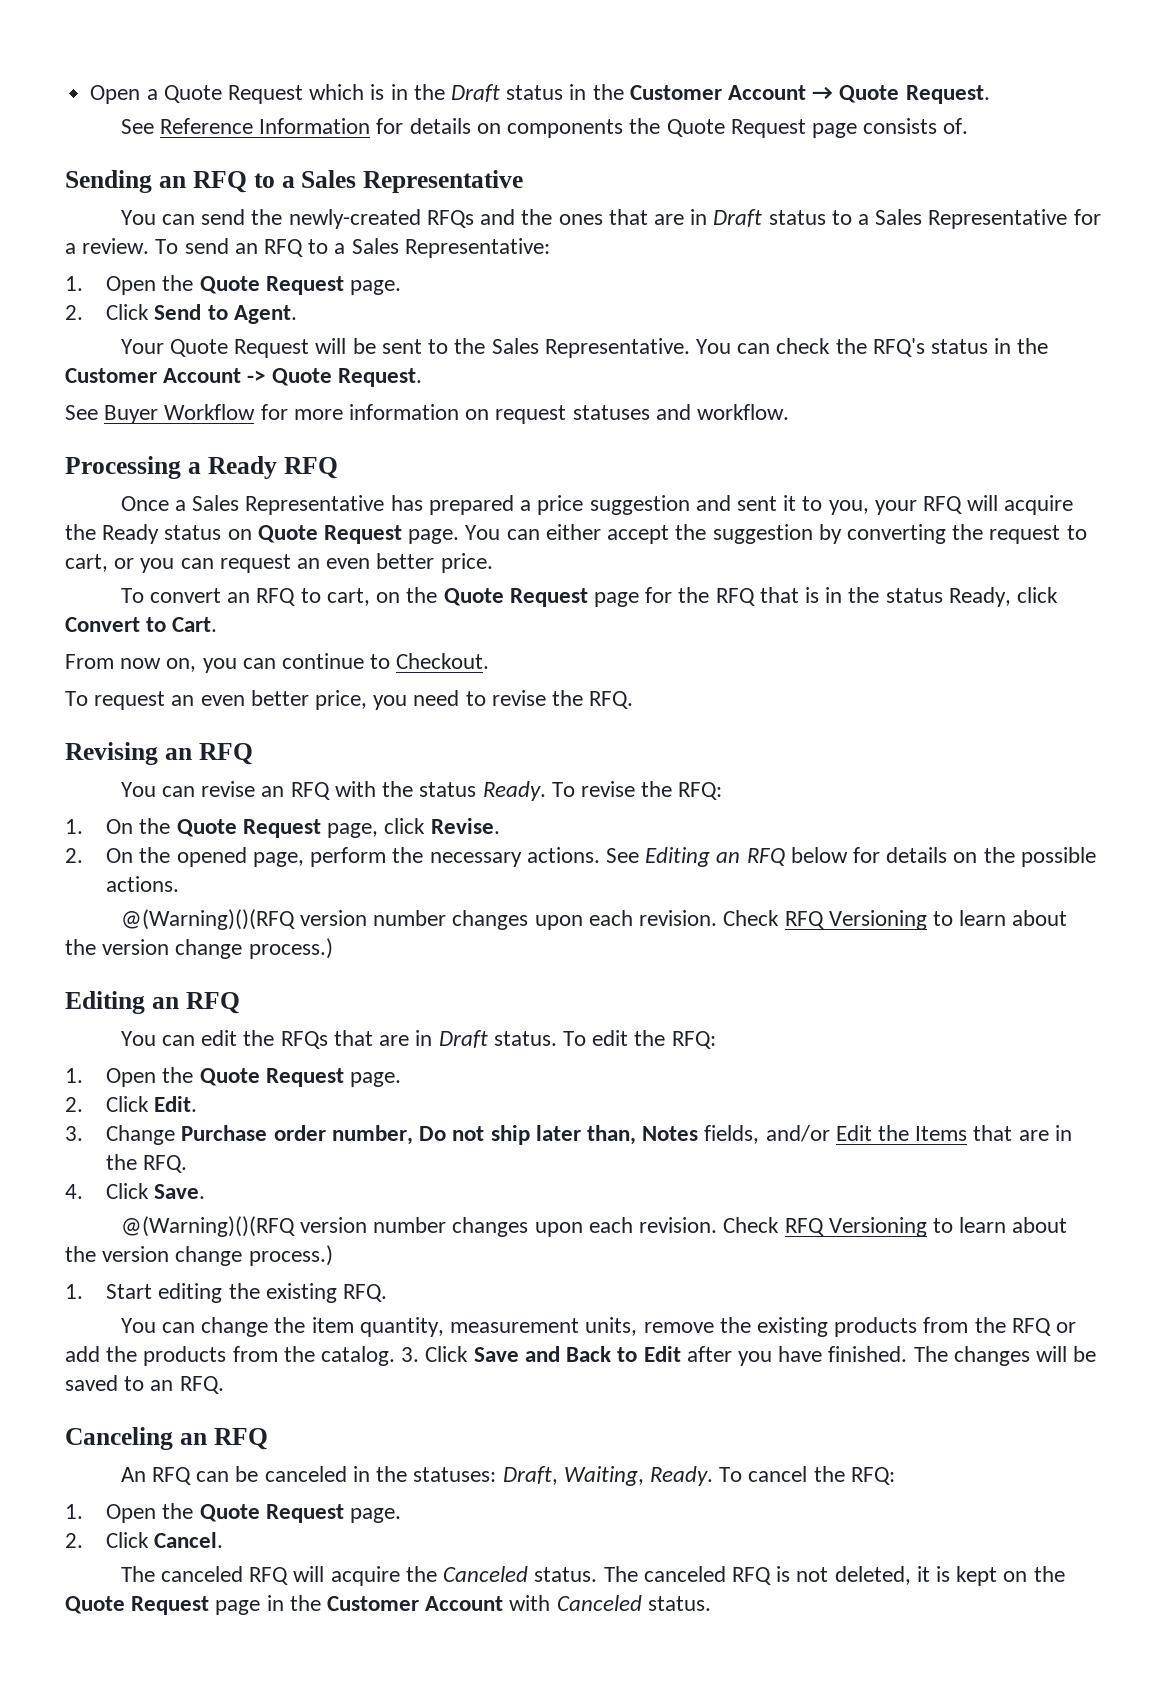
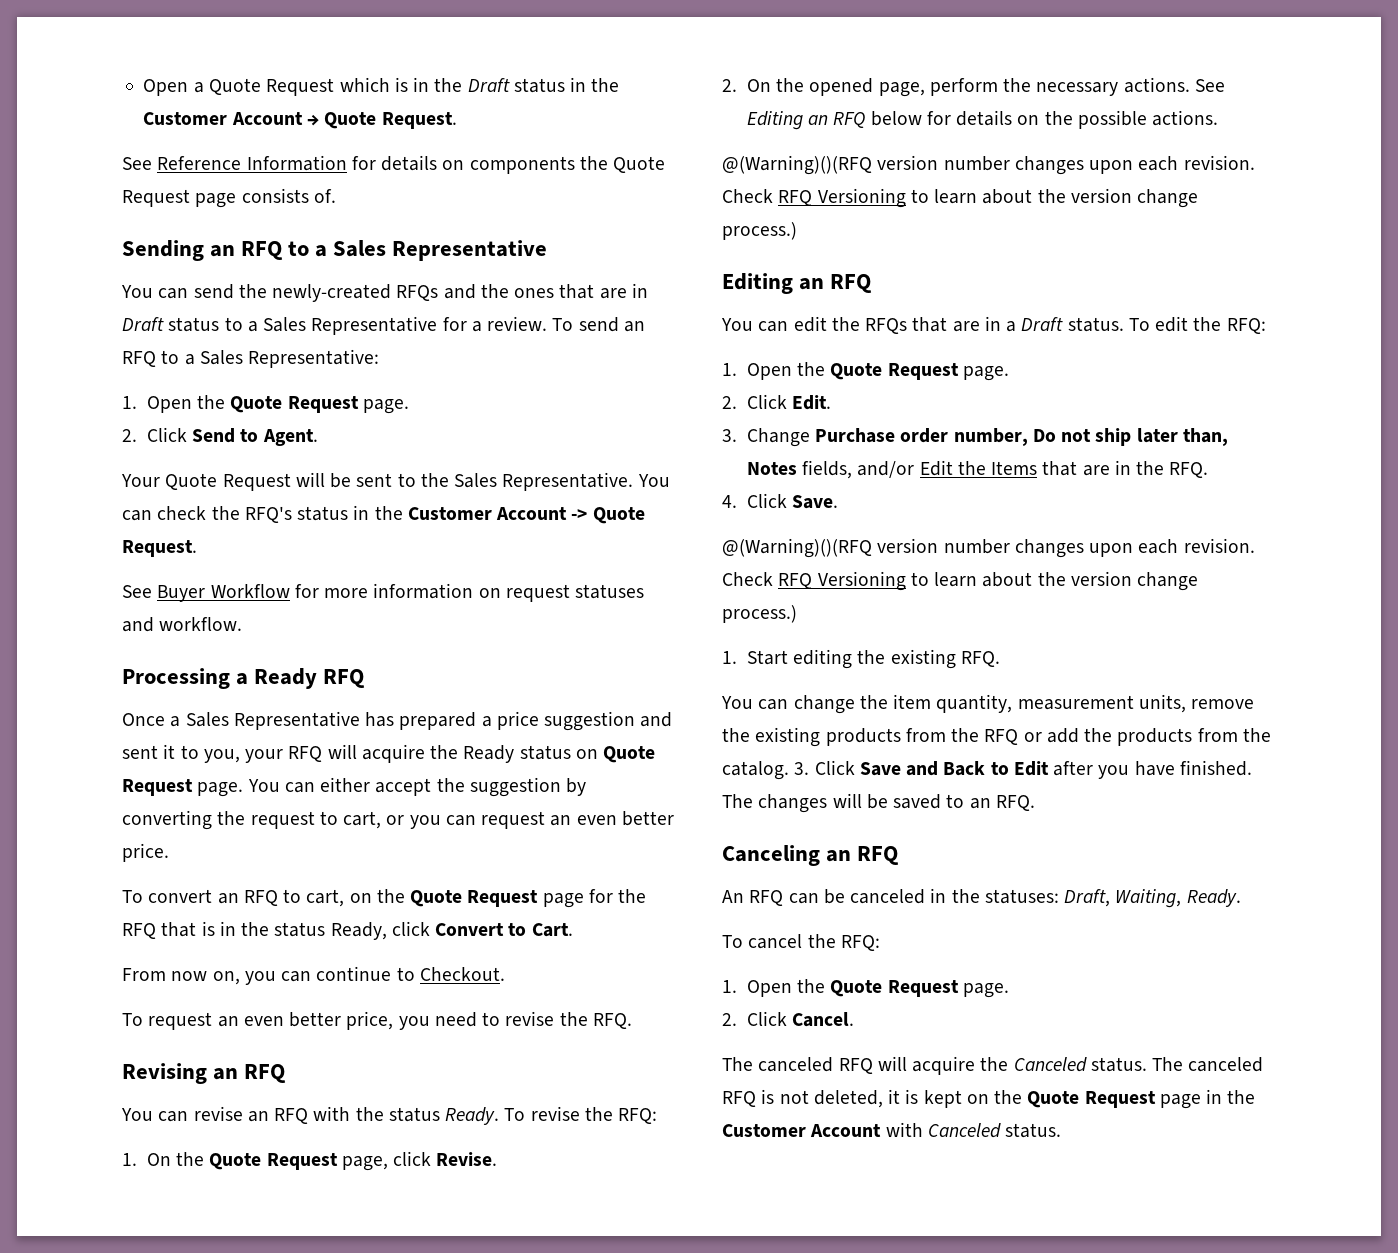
- You can edit the RFQs that are in Draft status.
+ You can edit the RFQs that are in a Draft status.
- An RFQ can be canceled in the statuses: Draft, Waiting, Ready. To cancel the RFQ:
+ An RFQ can be canceled in the statuses: Draft, Waiting, Ready.
+ To cancel the RFQ:

